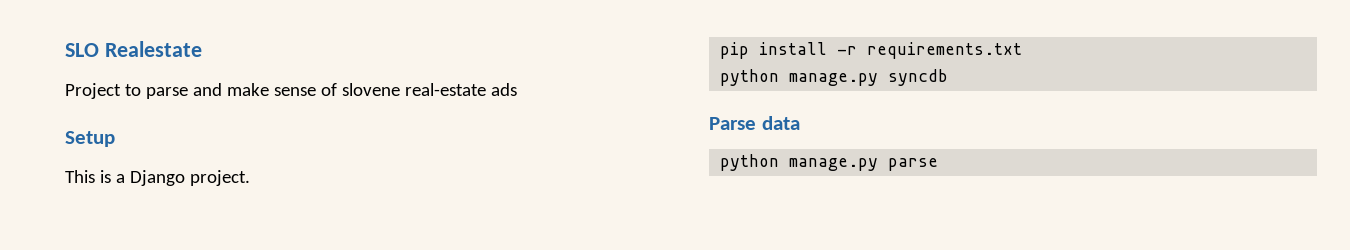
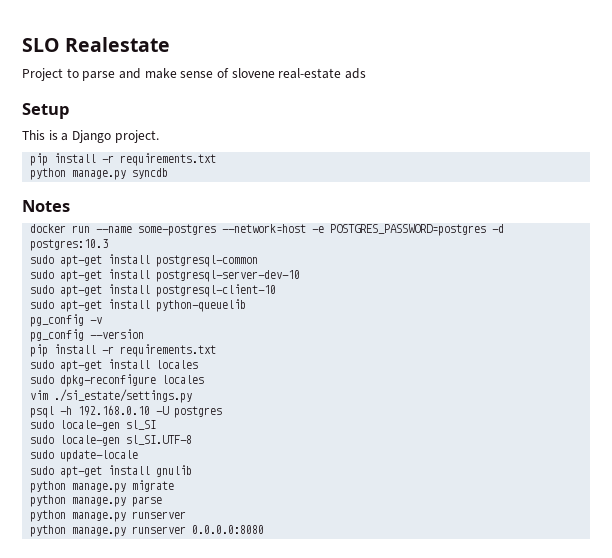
- Parse data
+ Notes
+ docker run --name some-postgres --network=host -e POSTGRES_PASSWORD=postgres -d postgres:10.3
+ sudo apt-get install postgresql-common
+ sudo apt-get install postgresql-server-dev-10
+ sudo apt-get install postgresql-client-10
+ sudo apt-get install python-queuelib
+ pg_config -v
+ pg_config --version
+ pip install -r requirements.txt
+ sudo apt-get install locales
+ sudo dpkg-reconfigure locales
+ vim ./si_estate/settings.py
+ psql -h 192.168.0.10 -U postgres
+ sudo locale-gen sl_SI
+ sudo locale-gen sl_SI.UTF-8
+ sudo update-locale
+ sudo apt-get install gnulib
+ python manage.py migrate
  python manage.py parse
+ python manage.py runserver
+ python manage.py runserver 0.0.0.0:8080

